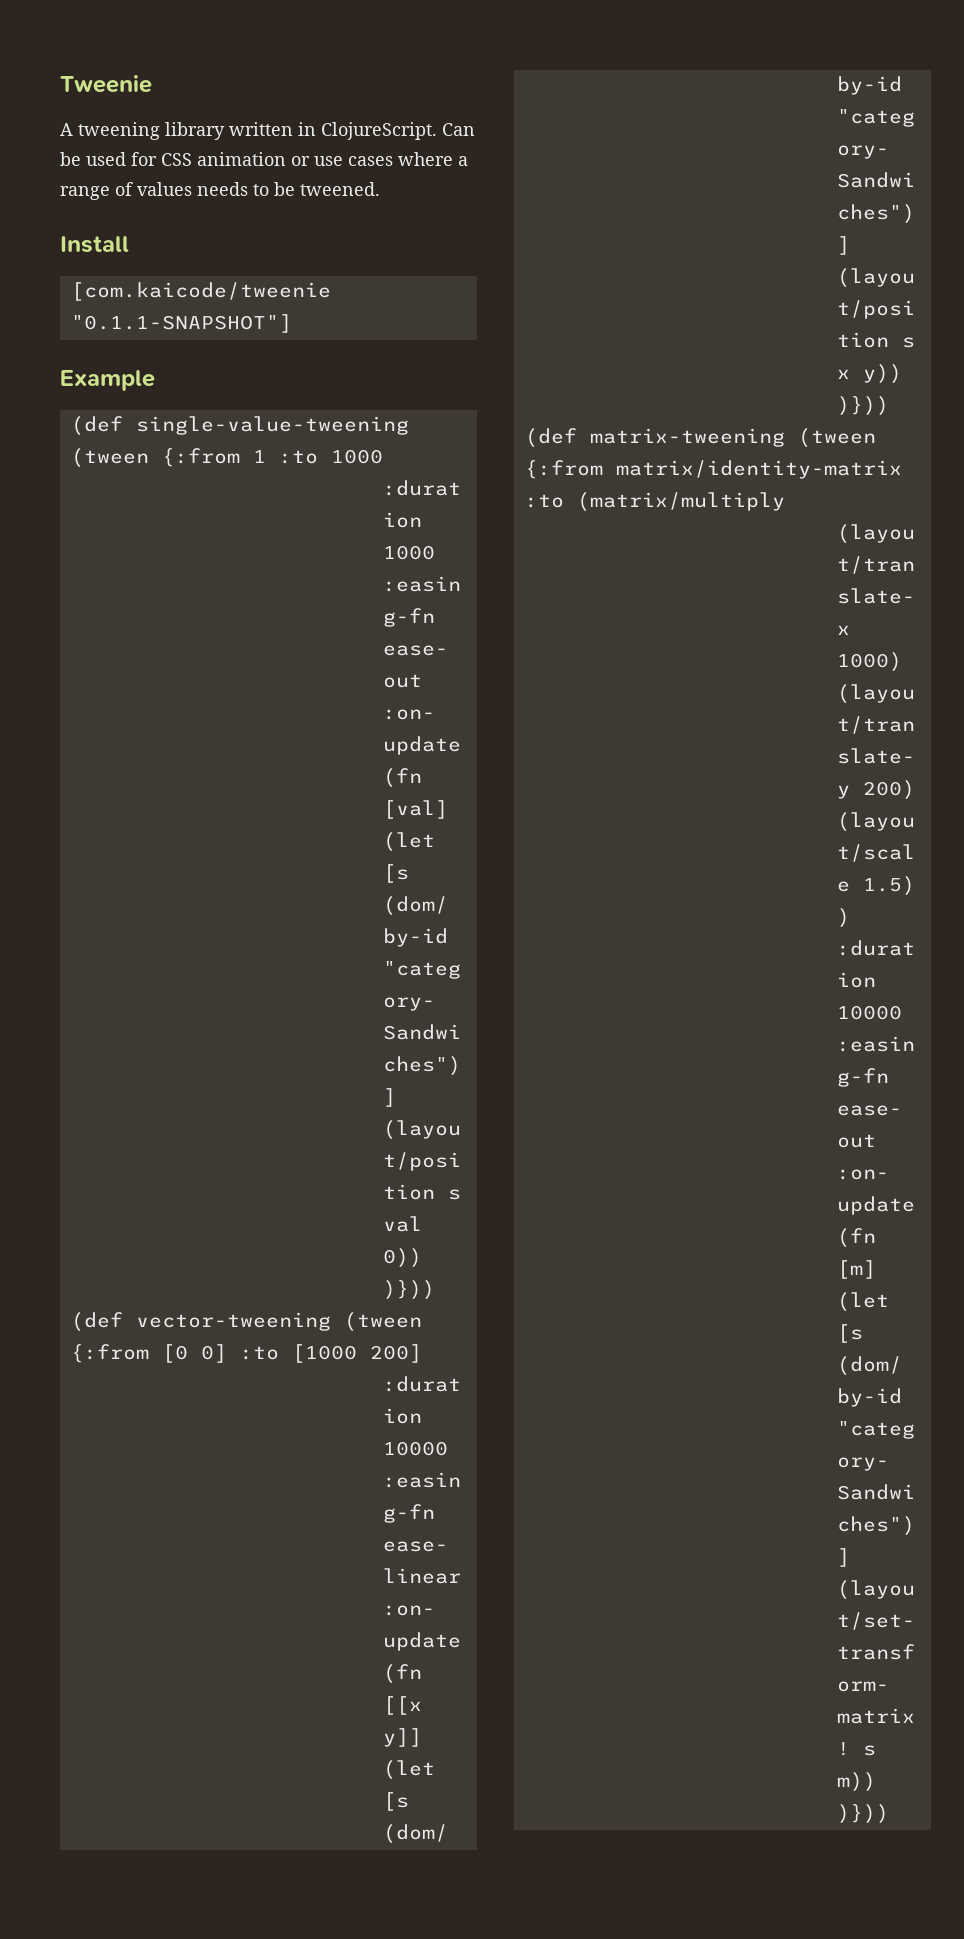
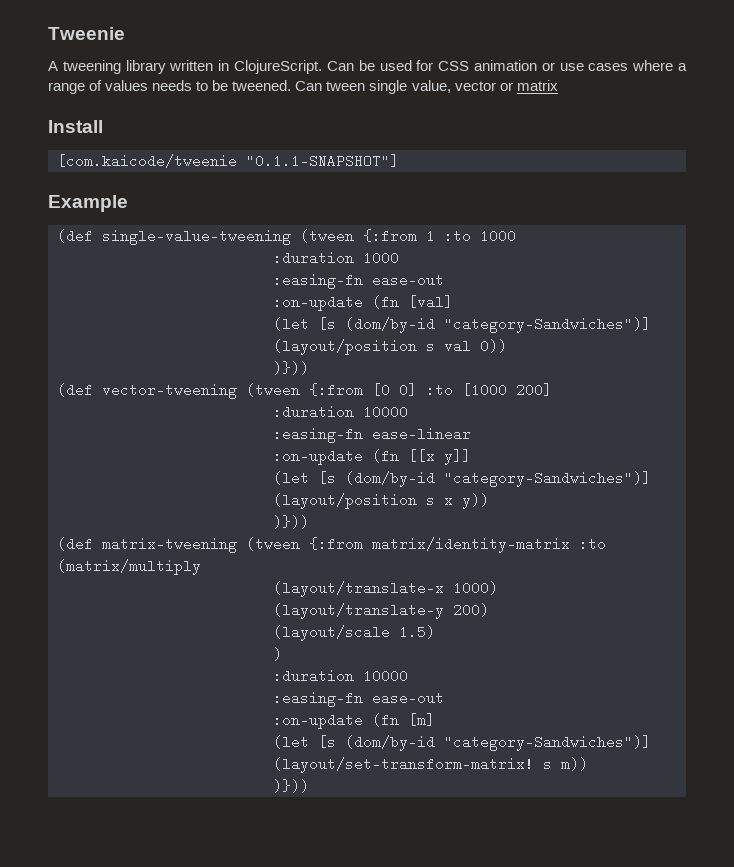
+ Can tween single value, vector or matrix

